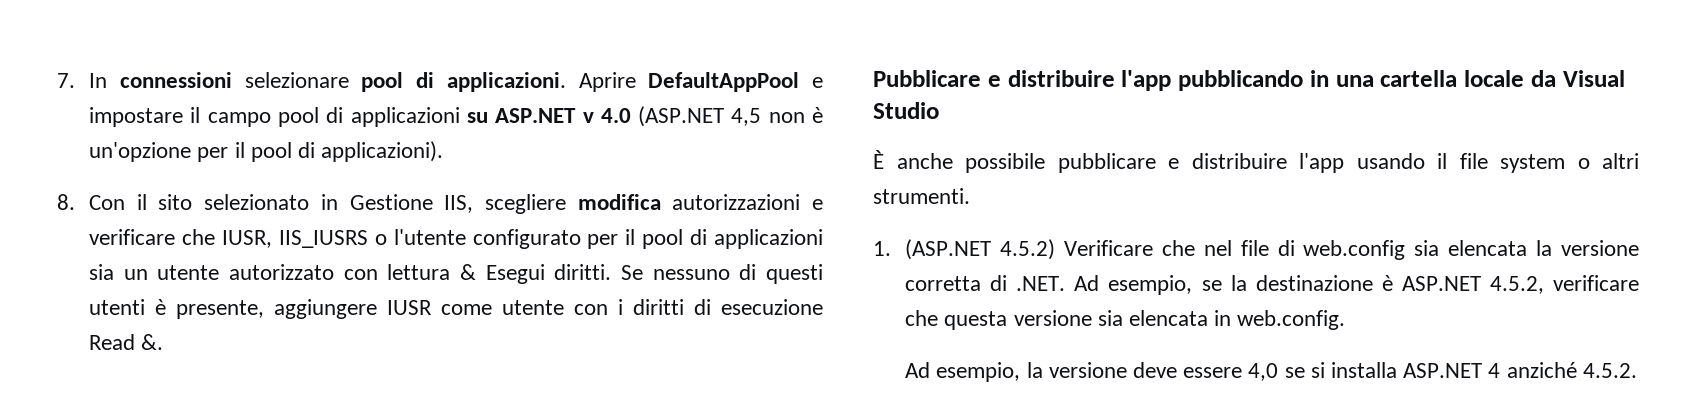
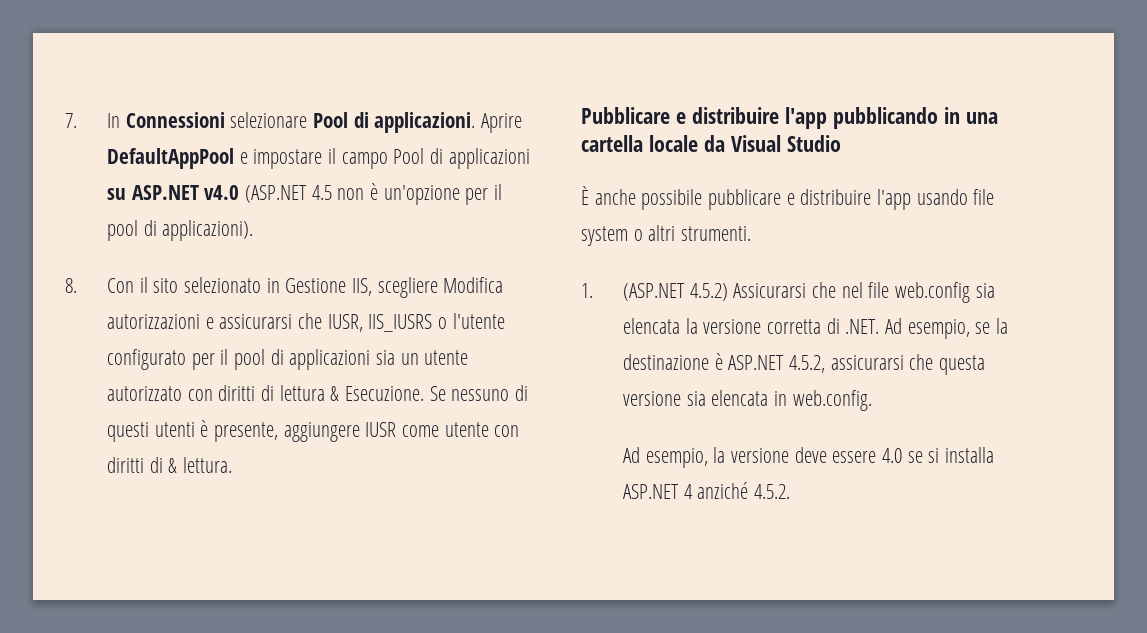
- 7. In connessioni selezionare pool di applicazioni.
+ 7. In Connessioni selezionare Pool di applicazioni.
- Aprire DefaultAppPool e impostare il campo pool di applicazioni su ASP.NET v 4.0 (ASP.NET 4,5 non è un'opzione per il pool di applicazioni).
+ Aprire DefaultAppPool e impostare il campo Pool di applicazioni su ASP.NET v4.0 (ASP.NET 4.5 non è un'opzione per il pool di applicazioni).
- 8. Con il sito selezionato in Gestione IIS, scegliere modifica autorizzazioni e verificare che IUSR, IIS_IUSRS o l'utente configurato per il pool di applicazioni sia un utente autorizzato con lettura & Esegui diritti.
+ 8. Con il sito selezionato in Gestione IIS, scegliere Modifica autorizzazioni e assicurarsi che IUSR, IIS_IUSRS o l'utente configurato per il pool di applicazioni sia un utente autorizzato con diritti di lettura & Esecuzione.
- Se nessuno di questi utenti è presente, aggiungere IUSR come utente con i diritti di esecuzione Read &.
+ Se nessuno di questi utenti è presente, aggiungere IUSR come utente con diritti di & lettura.
- È anche possibile pubblicare e distribuire l'app usando il file system o altri strumenti.
+ È anche possibile pubblicare e distribuire l'app usando file system o altri strumenti.
- 1. (ASP.NET 4.5.2) Verificare che nel file di web.config sia elencata la versione corretta di .NET. Ad esempio, se la destinazione è ASP.NET 4.5.2, verificare che questa versione sia elencata in web.config.
+ 1. (ASP.NET 4.5.2) Assicurarsi che nel file web.config sia elencata la versione corretta di .NET. Ad esempio, se la destinazione è ASP.NET 4.5.2, assicurarsi che questa versione sia elencata in web.config.
- Ad esempio, la versione deve essere 4,0 se si installa ASP.NET 4 anziché 4.5.2.
+ Ad esempio, la versione deve essere 4.0 se si installa ASP.NET 4 anziché 4.5.2.

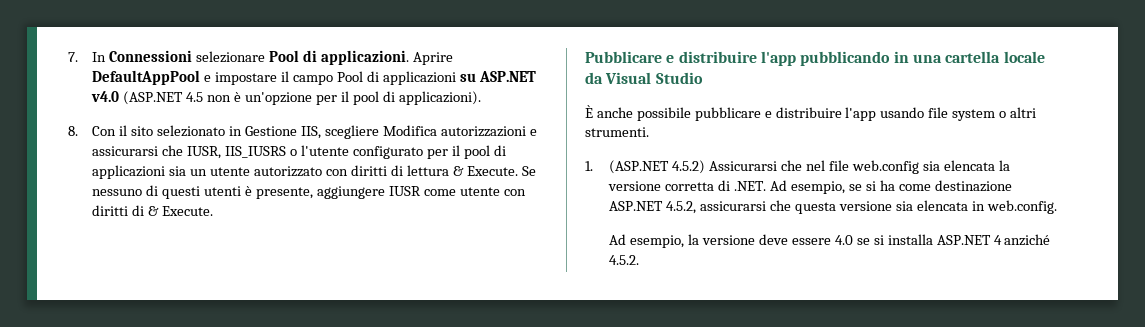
- 8. Con il sito selezionato in Gestione IIS, scegliere Modifica autorizzazioni e assicurarsi che IUSR, IIS_IUSRS o l'utente configurato per il pool di applicazioni sia un utente autorizzato con diritti di lettura & Esecuzione.
+ 8. Con il sito selezionato in Gestione IIS, scegliere Modifica autorizzazioni e assicurarsi che IUSR, IIS_IUSRS o l'utente configurato per il pool di applicazioni sia un utente autorizzato con diritti di lettura & Execute.
- Se nessuno di questi utenti è presente, aggiungere IUSR come utente con diritti di & lettura.
+ Se nessuno di questi utenti è presente, aggiungere IUSR come utente con diritti di & Execute.
- 1. (ASP.NET 4.5.2) Assicurarsi che nel file web.config sia elencata la versione corretta di .NET. Ad esempio, se la destinazione è ASP.NET 4.5.2, assicurarsi che questa versione sia elencata in web.config.
+ 1. (ASP.NET 4.5.2) Assicurarsi che nel file web.config sia elencata la versione corretta di .NET. Ad esempio, se si ha come destinazione ASP.NET 4.5.2, assicurarsi che questa versione sia elencata in web.config.

